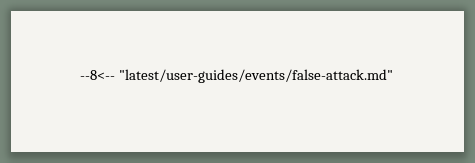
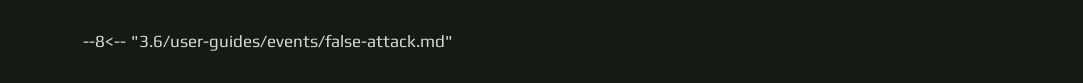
- --8<-- "latest/user-guides/events/false-attack.md"
+ --8<-- "3.6/user-guides/events/false-attack.md"

